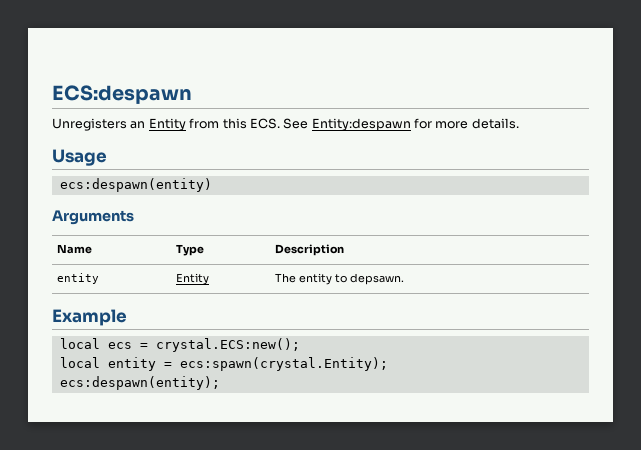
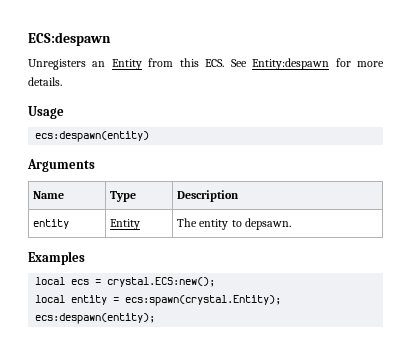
- Example
+ Examples

